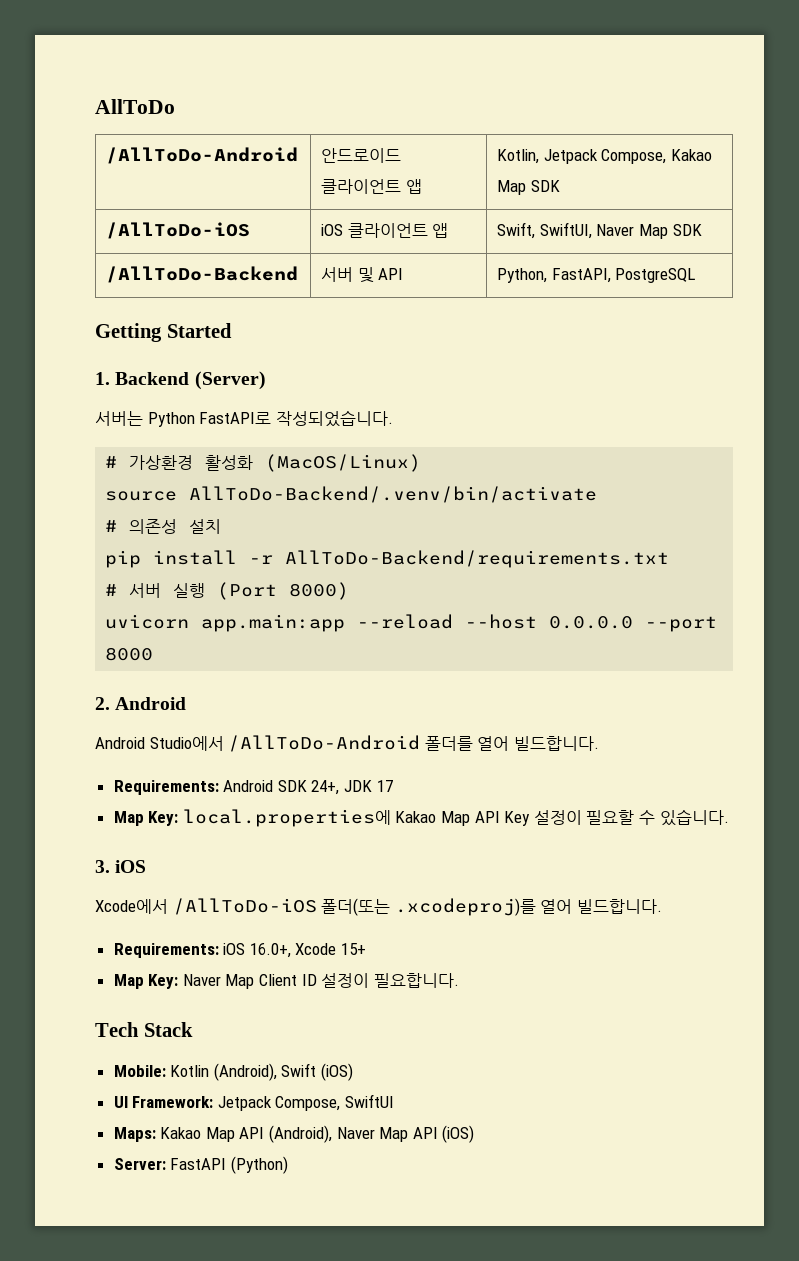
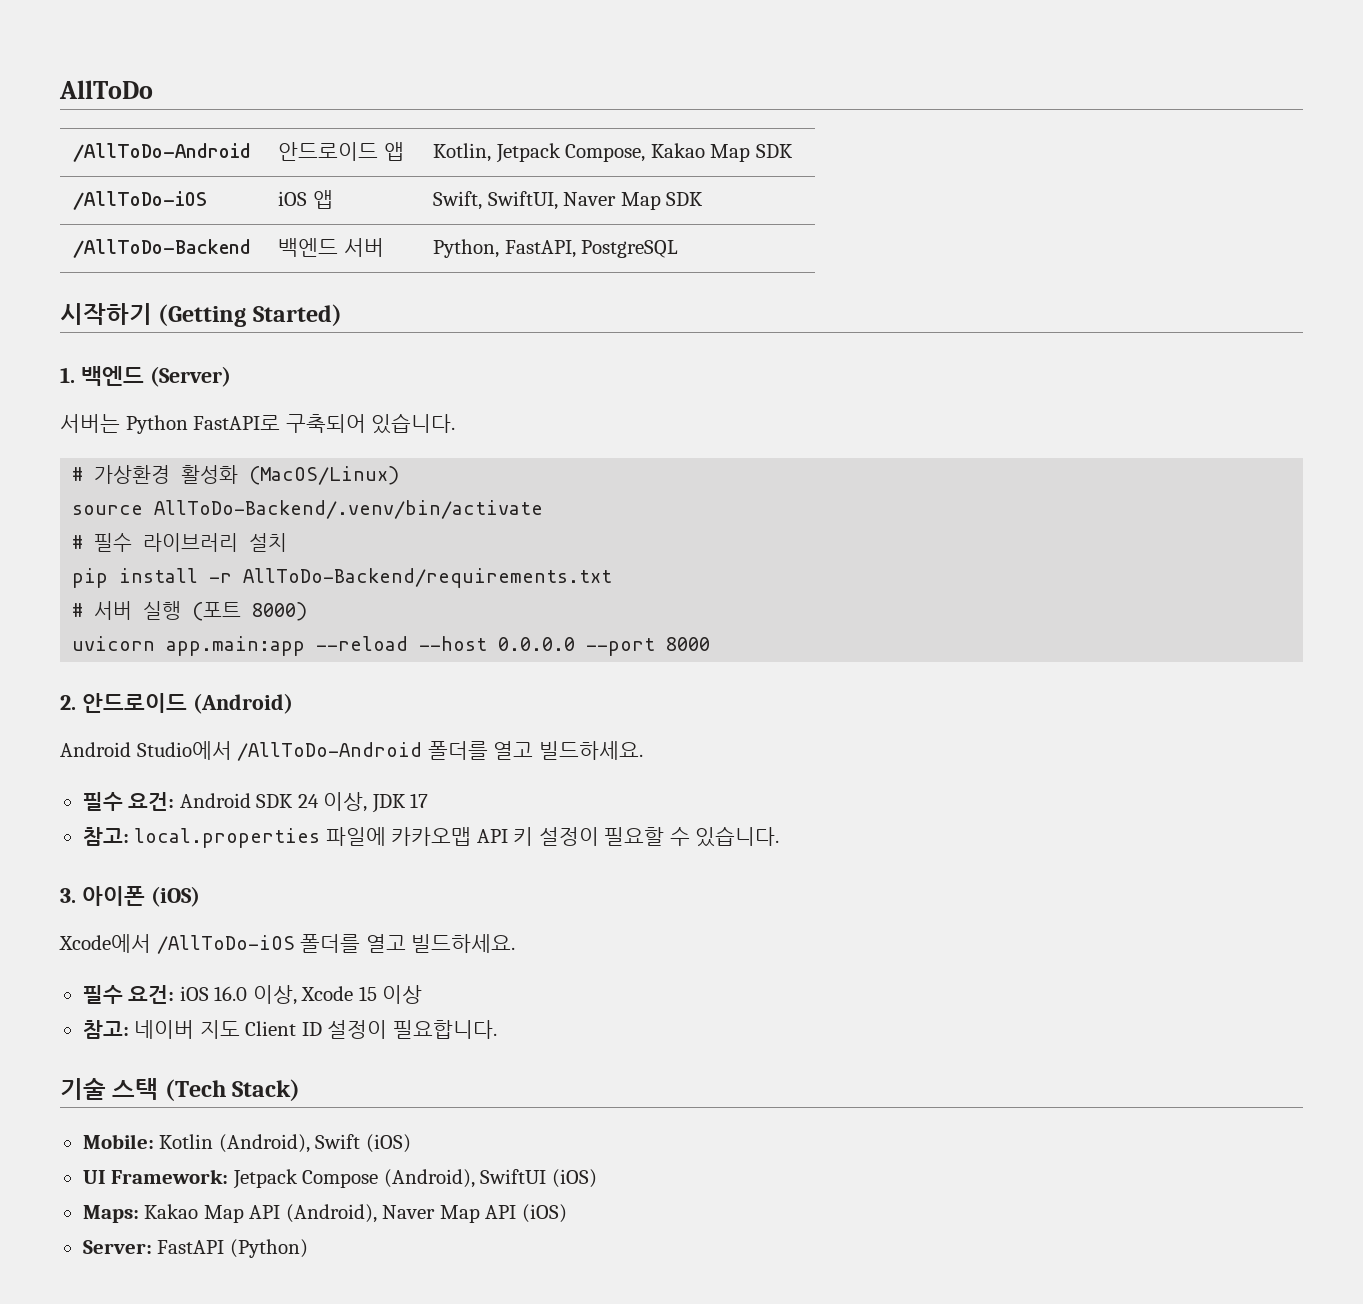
- /AllToDo-Android | 안드로이드 클라이언트 앱 | Kotlin, Jetpack Compose, Kakao Map SDK
+ /AllToDo-Android | 안드로이드 앱 | Kotlin, Jetpack Compose, Kakao Map SDK
- /AllToDo-iOS | iOS 클라이언트 앱 | Swift, SwiftUI, Naver Map SDK
+ /AllToDo-iOS | iOS 앱 | Swift, SwiftUI, Naver Map SDK
- /AllToDo-Backend | 서버 및 API | Python, FastAPI, PostgreSQL
+ /AllToDo-Backend | 백엔드 서버 | Python, FastAPI, PostgreSQL
- Getting Started
+ 시작하기 (Getting Started)
- 1. Backend (Server)
+ 1. 백엔드 (Server)
- 서버는 Python FastAPI로 작성되었습니다.
+ 서버는 Python FastAPI로 구축되어 있습니다.
- # 의존성 설치
+ # 필수 라이브러리 설치
- # 서버 실행 (Port 8000)
+ # 서버 실행 (포트 8000)
- 2. Android
+ 2. 안드로이드 (Android)
- Android Studio에서 /AllToDo-Android 폴더를 열어 빌드합니다.
- Requirements: Android SDK 24+, JDK 17
- Map Key: local.properties에 Kakao Map API Key 설정이 필요할 수 있습니다.
+ Android Studio에서 /AllToDo-Android 폴더를 열고 빌드하세요.
+ 필수 요건: Android SDK 24 이상, JDK 17
+ 참고: local.properties 파일에 카카오맵 API 키 설정이 필요할 수 있습니다.
- 3. iOS
+ 3. 아이폰 (iOS)
- Xcode에서 /AllToDo-iOS 폴더(또는 .xcodeproj)를 열어 빌드합니다.
- Requirements: iOS 16.0+, Xcode 15+
- Map Key: Naver Map Client ID 설정이 필요합니다.
+ Xcode에서 /AllToDo-iOS 폴더를 열고 빌드하세요.
+ 필수 요건: iOS 16.0 이상, Xcode 15 이상
+ 참고: 네이버 지도 Client ID 설정이 필요합니다.
- Tech Stack
+ 기술 스택 (Tech Stack)
- UI Framework: Jetpack Compose, SwiftUI
+ UI Framework: Jetpack Compose (Android), SwiftUI (iOS)

